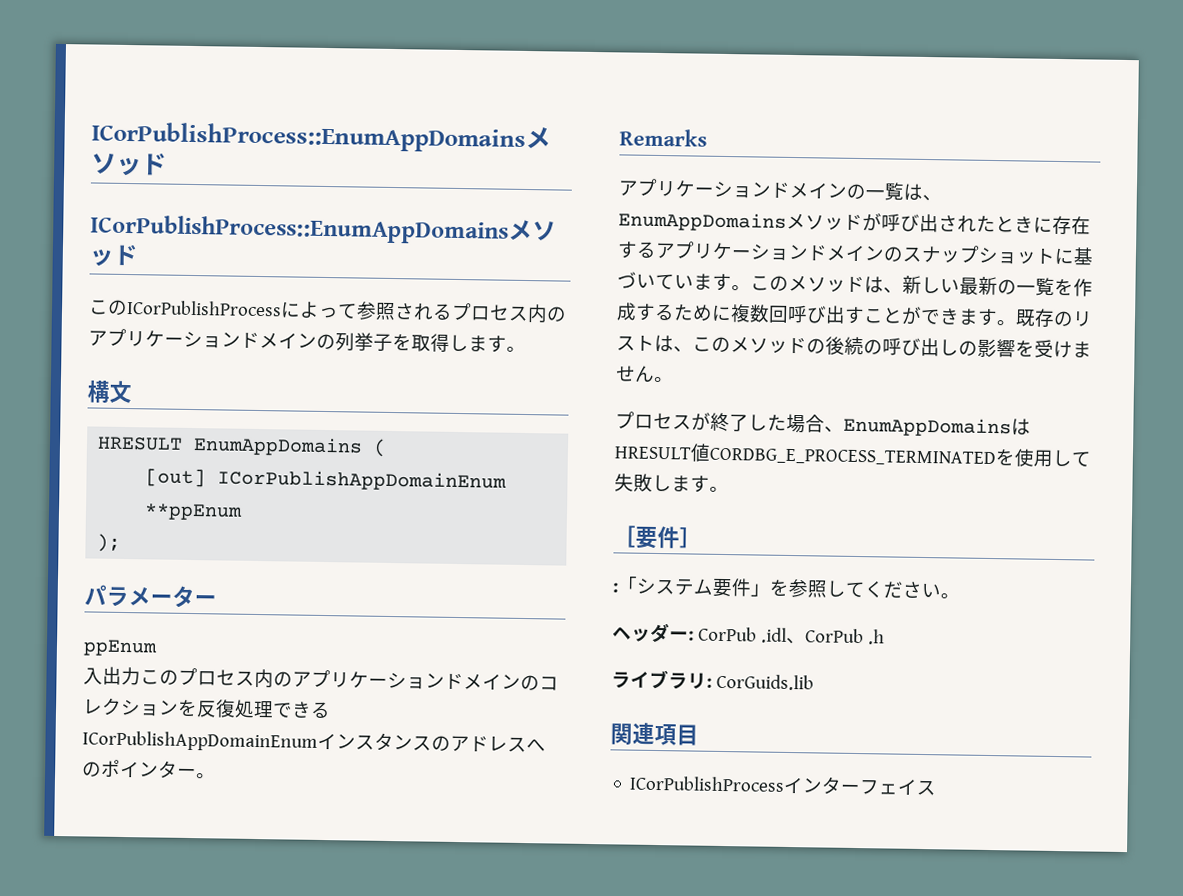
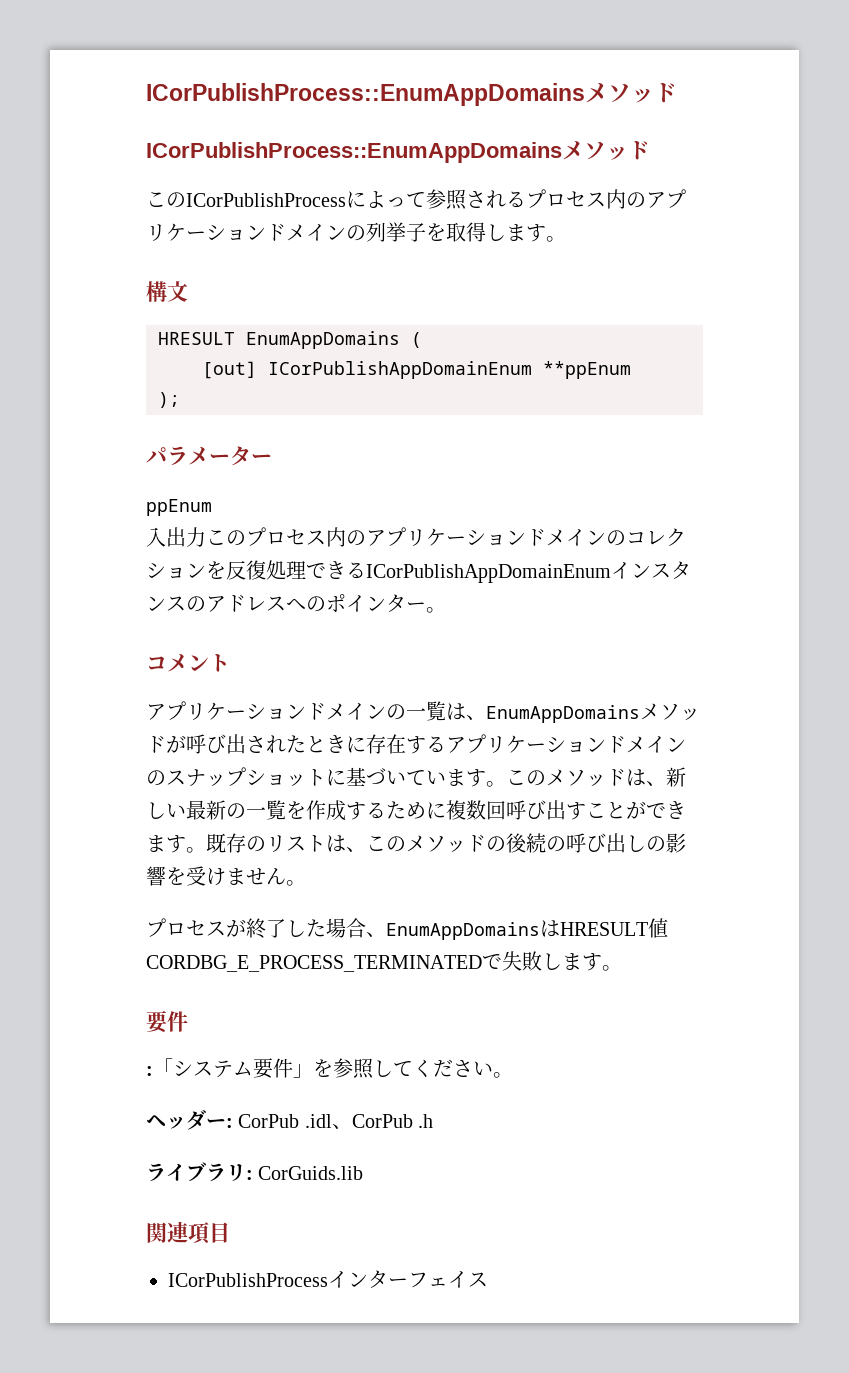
- Remarks
+ コメント
- プロセスが終了した場合、EnumAppDomainsはHRESULT値CORDBG_E_PROCESS_TERMINATEDを使用して失敗します。
- ［要件］
+ プロセスが終了した場合、EnumAppDomainsはHRESULT値CORDBG_E_PROCESS_TERMINATEDで失敗します。
+ 要件

